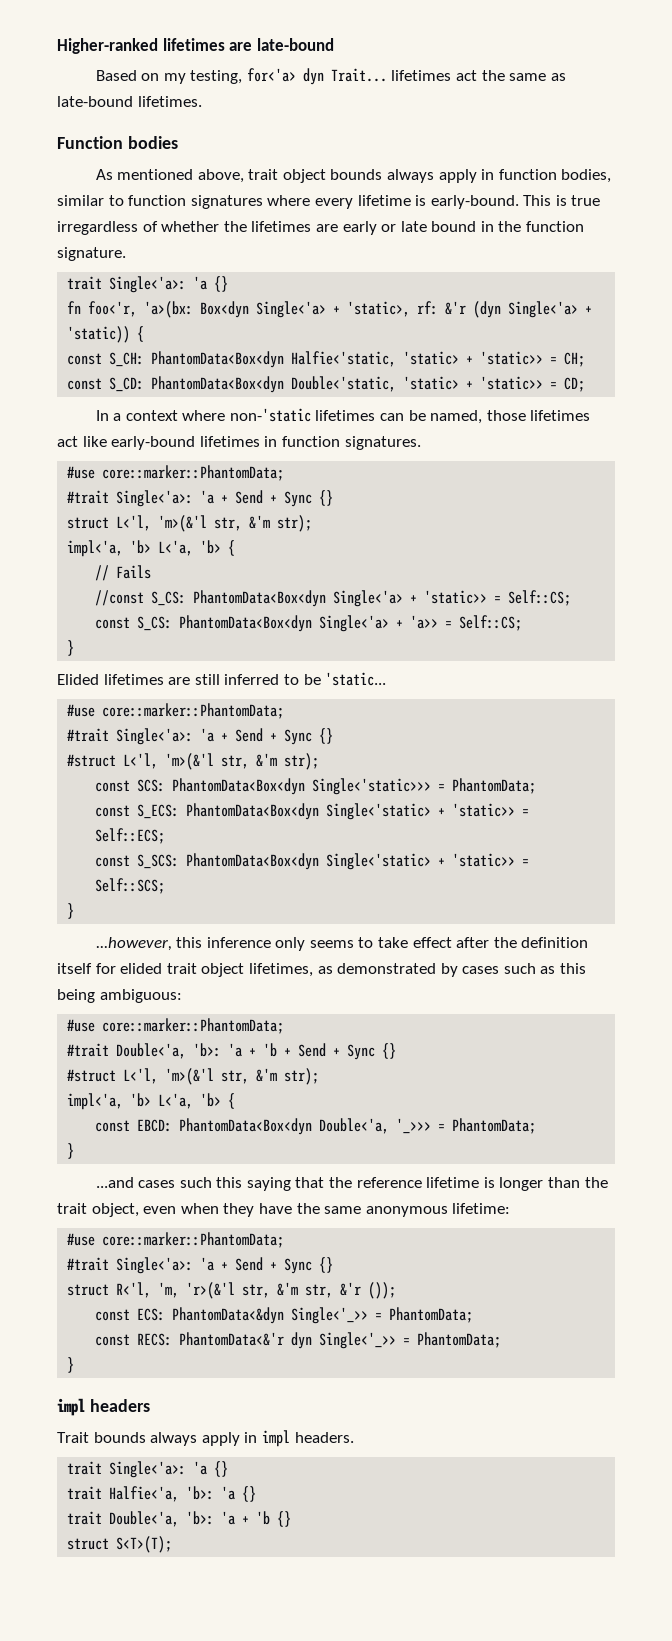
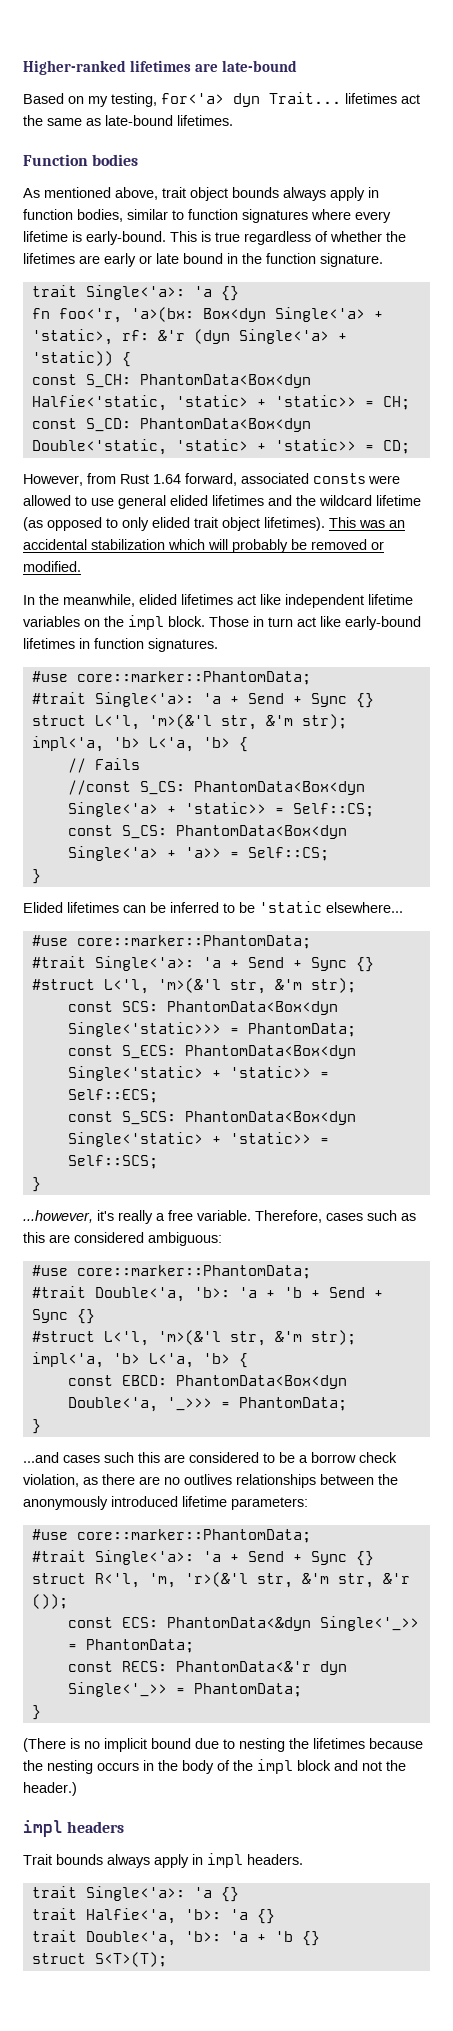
- This is true irregardless of whether the lifetimes are early or late bound in the function signature.
+ This is true regardless of whether the lifetimes are early or late bound in the function signature.
- In a context where non-'static lifetimes can be named, those lifetimes act like early-bound lifetimes in function signatures.
+ However, from Rust 1.64 forward, associated consts were allowed to use general elided lifetimes and the wildcard lifetime (as opposed to only elided trait object lifetimes). This was an accidental stabilization which will probably be removed or modified.
+ In the meanwhile, elided lifetimes act like independent lifetime variables on the impl block. Those in turn act like early-bound lifetimes in function signatures.
- Elided lifetimes are still inferred to be 'static...
+ Elided lifetimes can be inferred to be 'static elsewhere...
- ...however, this inference only seems to take effect after the definition itself for elided trait object lifetimes, as demonstrated by cases such as this being ambiguous:
+ ...however, it's really a free variable. Therefore, cases such as this are considered ambiguous:
- ...and cases such this saying that the reference lifetime is longer than the trait object, even when they have the same anonymous lifetime:
+ ...and cases such this are considered to be a borrow check violation, as there are no outlives relationships between the anonymously introduced lifetime parameters:
+ (There is no implicit bound due to nesting the lifetimes because the nesting occurs in the body of the impl block and not the header.)

